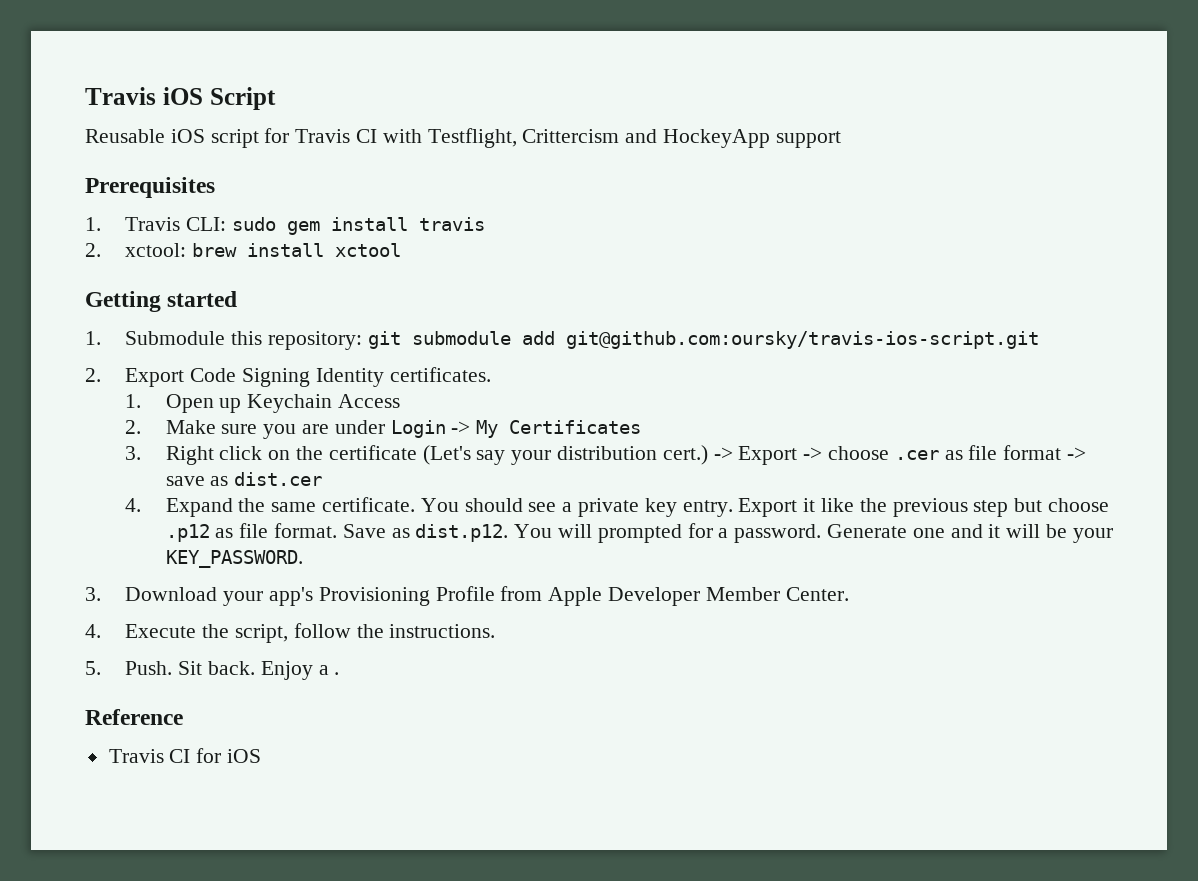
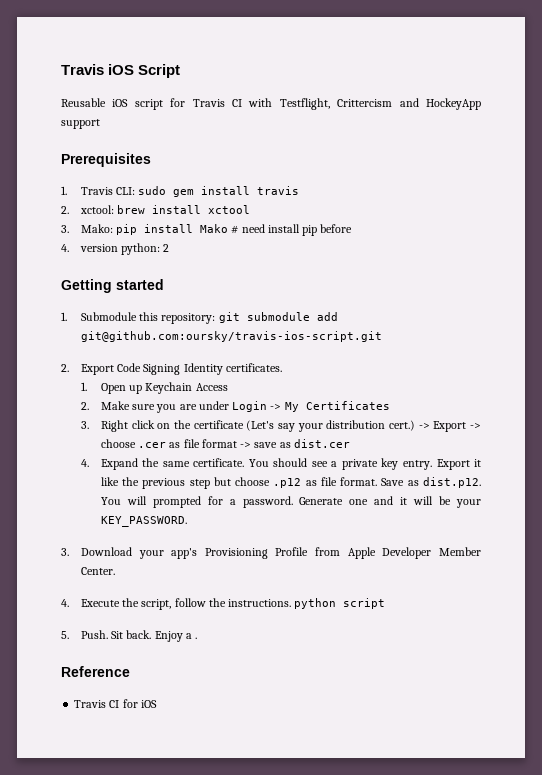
+ 3. Mako: pip install Mako # need install pip before
+ 4. version python: 2
- 4. Execute the script, follow the instructions.
+ 4. Execute the script, follow the instructions. python script

